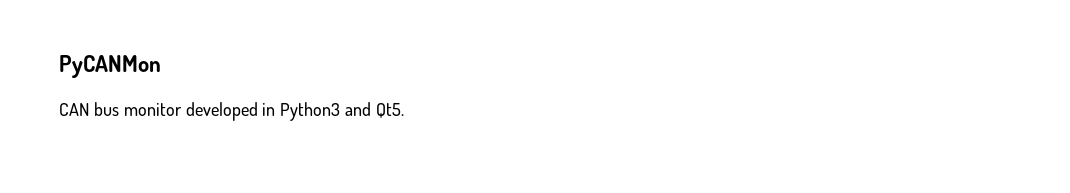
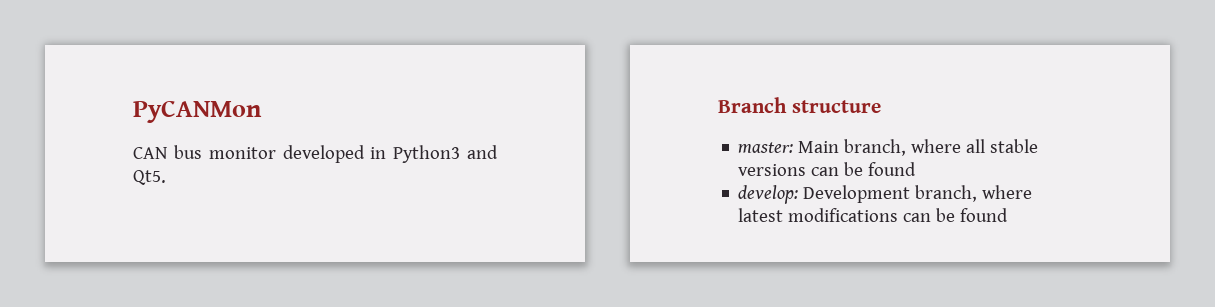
+ Branch structure
+ master: Main branch, where all stable versions can be found
+ develop: Development branch, where latest modifications can be found

